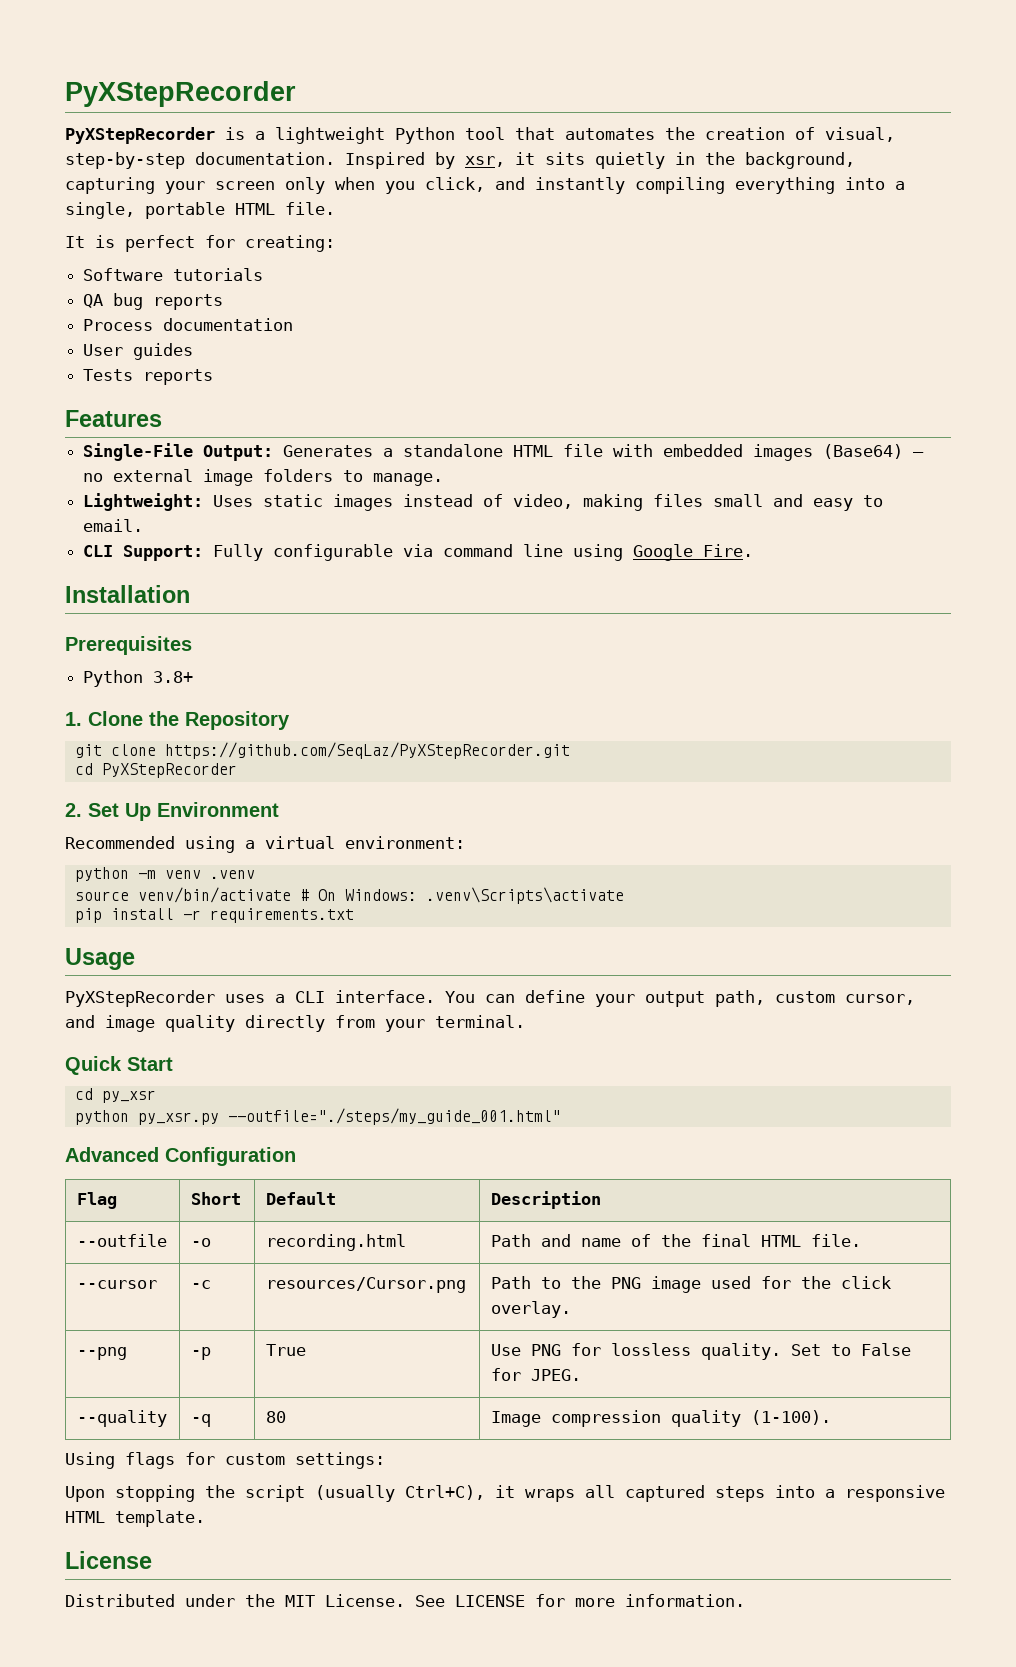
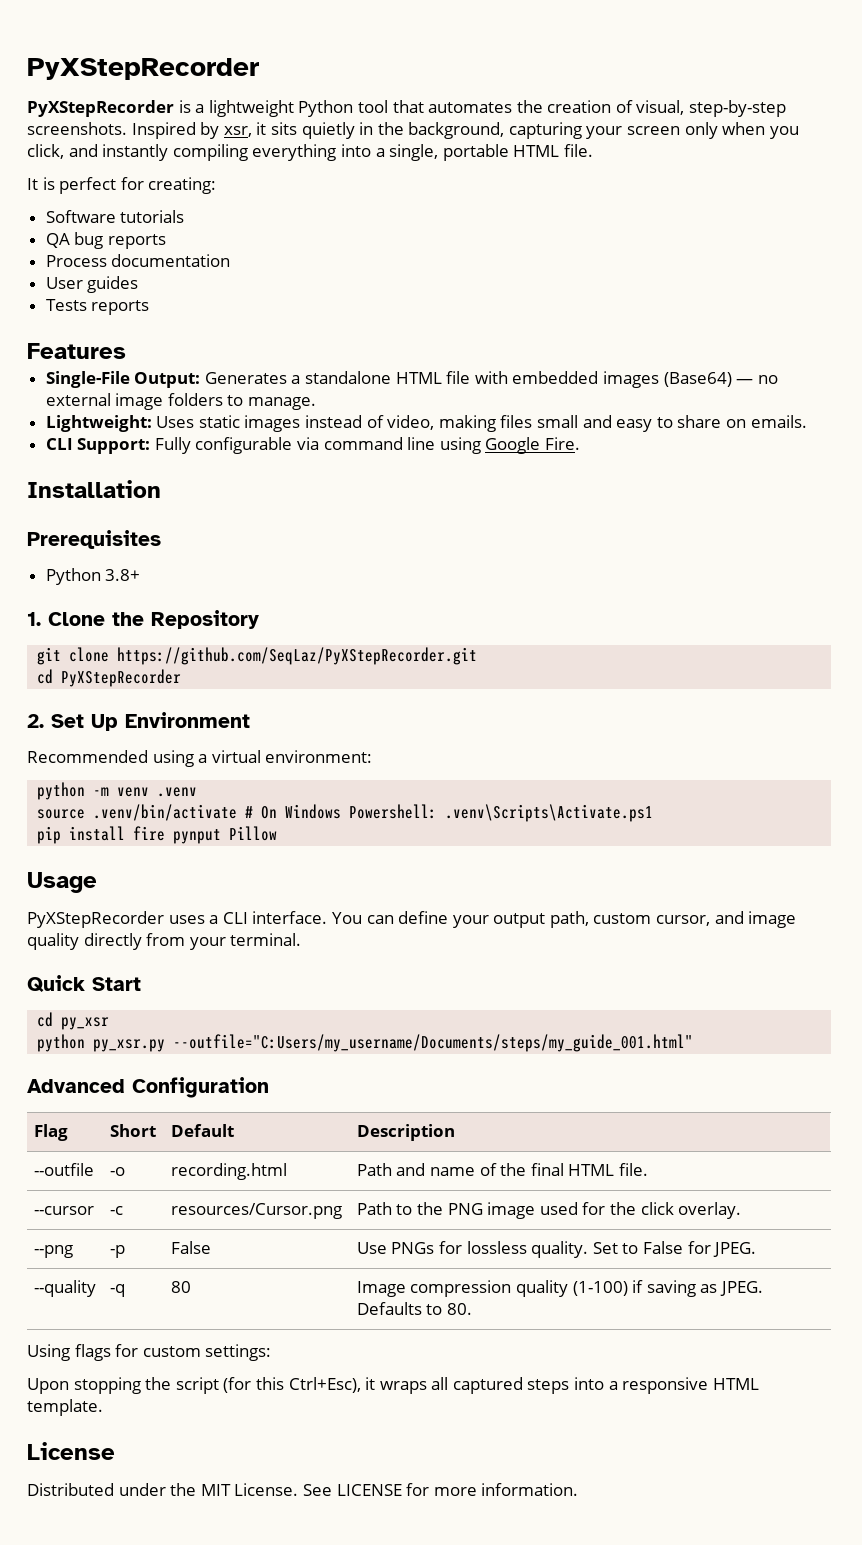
- PyXStepRecorder is a lightweight Python tool that automates the creation of visual, step-by-step documentation.
+ PyXStepRecorder is a lightweight Python tool that automates the creation of visual, step-by-step screenshots.
- Lightweight: Uses static images instead of video, making files small and easy to email.
+ Lightweight: Uses static images instead of video, making files small and easy to share on emails.
- source venv/bin/activate # On Windows: .venv\Scripts\activate
+ source .venv/bin/activate # On Windows Powershell: .venv\Scripts\Activate.ps1
- pip install -r requirements.txt
+ pip install fire pynput Pillow
- python py_xsr.py --outfile="./steps/my_guide_001.html"
+ python py_xsr.py --outfile="C:Users/my_username/Documents/steps/my_guide_001.html"
- --png | -p | True | Use PNG for lossless quality. Set to False for JPEG.
+ --png | -p | False | Use PNGs for lossless quality. Set to False for JPEG.
- --quality | -q | 80 | Image compression quality (1-100).
+ --quality | -q | 80 | Image compression quality (1-100) if saving as JPEG. Defaults to 80.
- Upon stopping the script (usually Ctrl+C), it wraps all captured steps into a responsive HTML template.
+ Upon stopping the script (for this Ctrl+Esc), it wraps all captured steps into a responsive HTML template.

